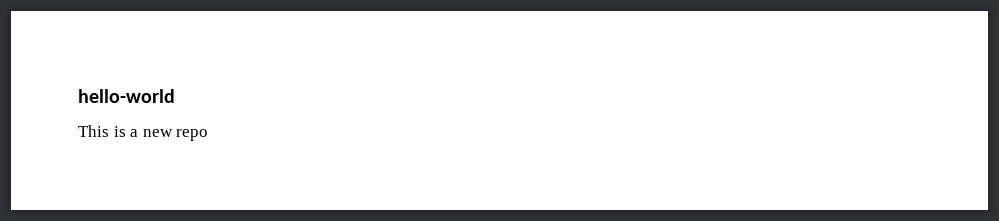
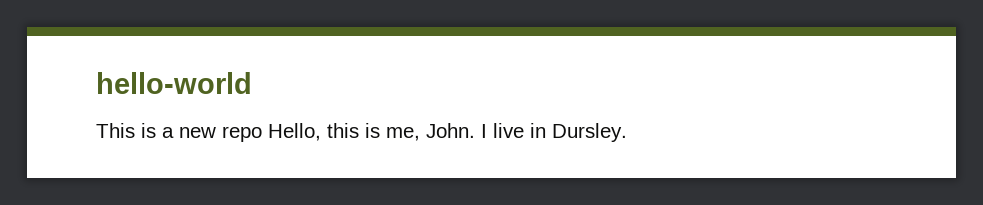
- This is a new repo
+ This is a new repo Hello, this is me, John. I live in Dursley.

